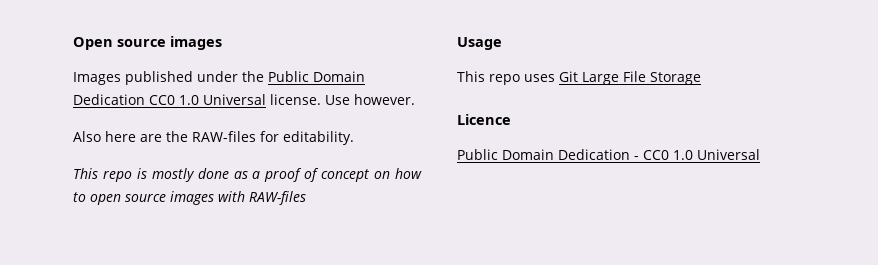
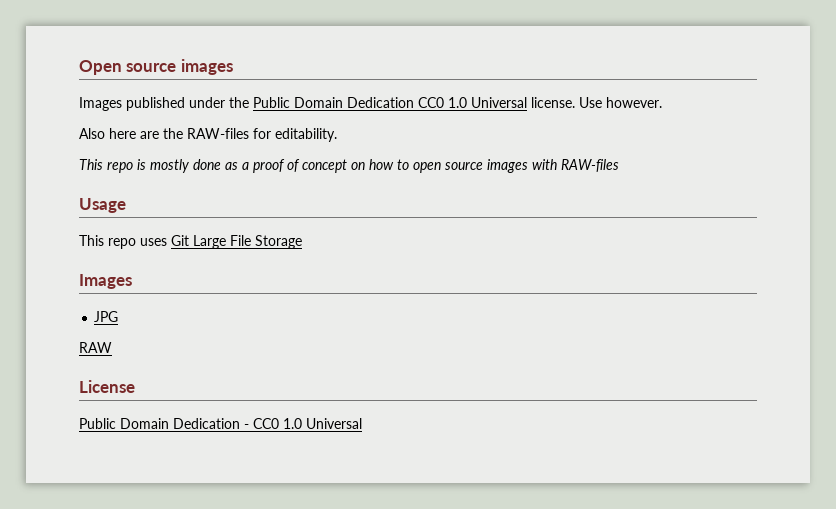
  This repo uses Git Large File Storage
- Licence
+ Images
+ JPG
+ RAW
+ License

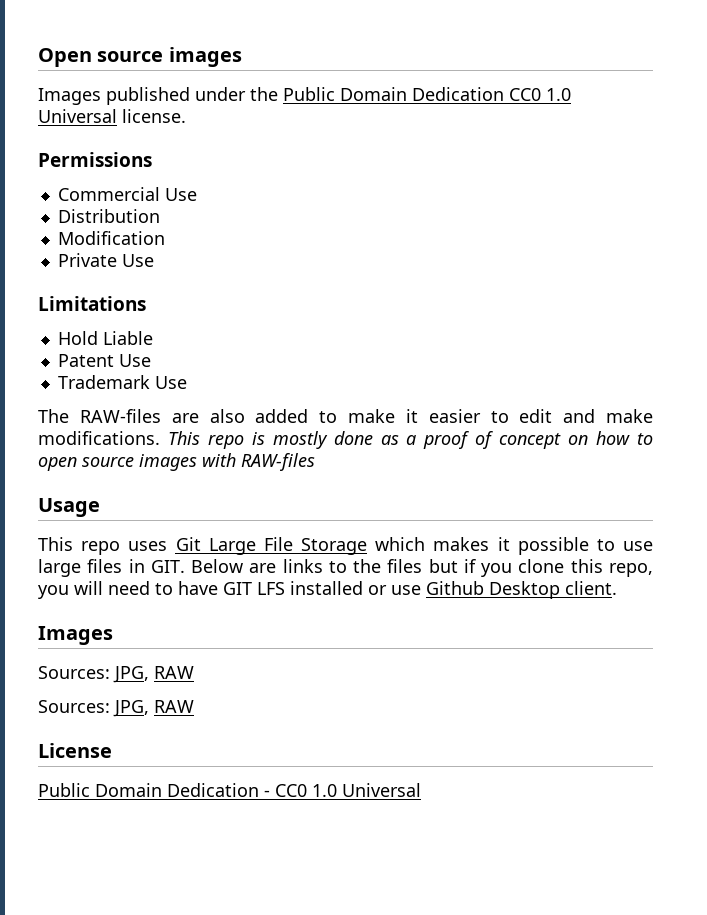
- Images published under the Public Domain Dedication CC0 1.0 Universal license. Use however.
- Also here are the RAW-files for editability.
- This repo is mostly done as a proof of concept on how to open source images with RAW-files
+ Images published under the Public Domain Dedication CC0 1.0 Universal license.
+ Permissions
+ Commercial Use
+ Distribution
+ Modification
+ Private Use
+ Limitations
+ Hold Liable
+ Patent Use
+ Trademark Use
+ The RAW-files are also added to make it easier to edit and make modifications. This repo is mostly done as a proof of concept on how to open source images with RAW-files
- This repo uses Git Large File Storage
+ This repo uses Git Large File Storage which makes it possible to use large files in GIT. Below are links to the files but if you clone this repo, you will need to have GIT LFS installed or use Github Desktop client.
  Images
- JPG
- RAW
+ Sources: JPG, RAW
+ Sources: JPG, RAW

